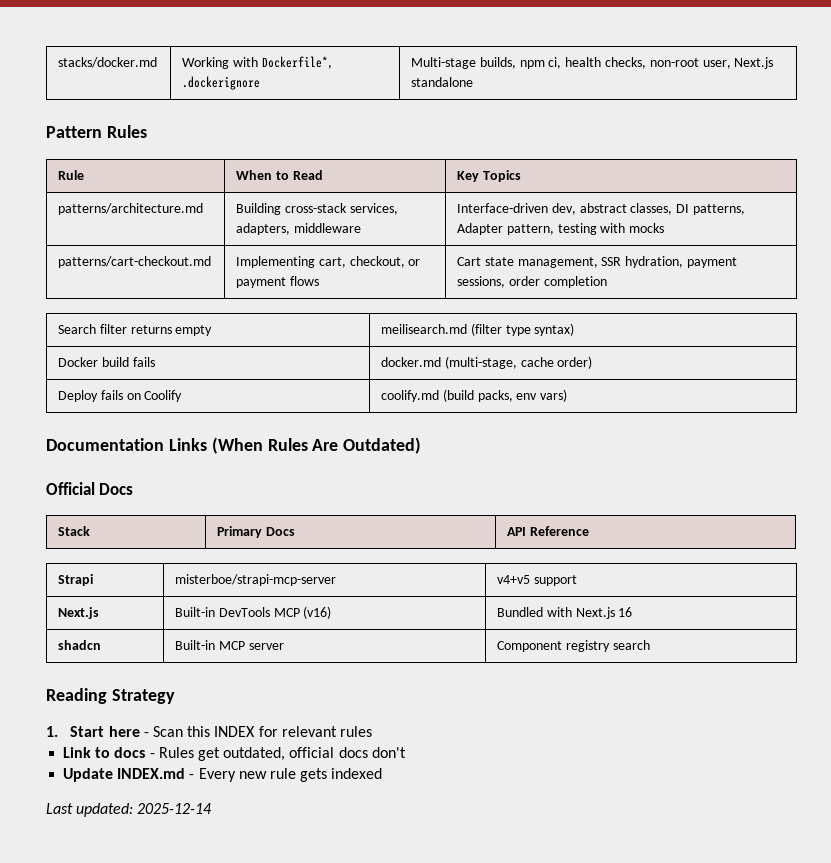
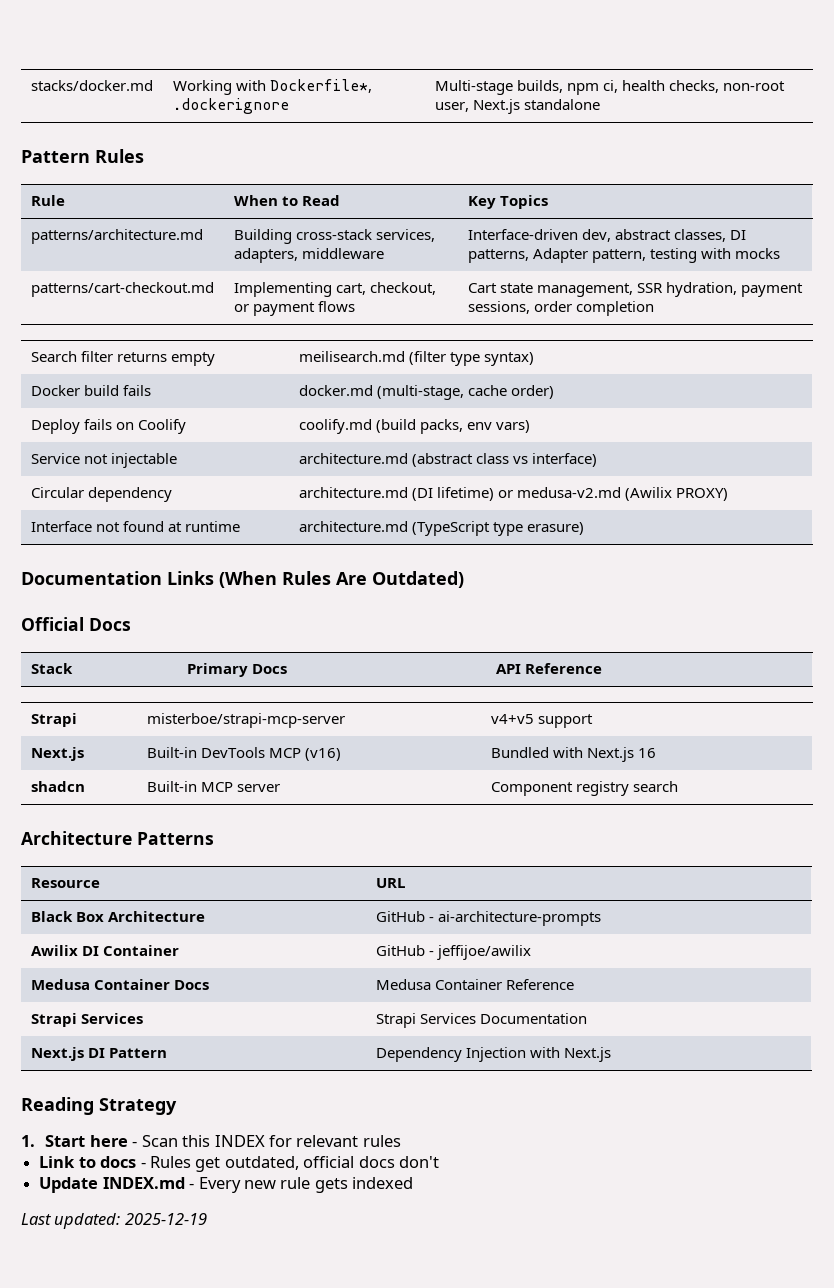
+ Service not injectable | architecture.md (abstract class vs interface)
+ Circular dependency | architecture.md (DI lifetime) or medusa-v2.md (Awilix PROXY)
+ Interface not found at runtime | architecture.md (TypeScript type erasure)
+ Architecture Patterns
+ Resource | URL
+ Black Box Architecture | GitHub - ai-architecture-prompts
+ Awilix DI Container | GitHub - jeffijoe/awilix
+ Medusa Container Docs | Medusa Container Reference
+ Strapi Services | Strapi Services Documentation
+ Next.js DI Pattern | Dependency Injection with Next.js
- Last updated: 2025-12-14
+ Last updated: 2025-12-19

